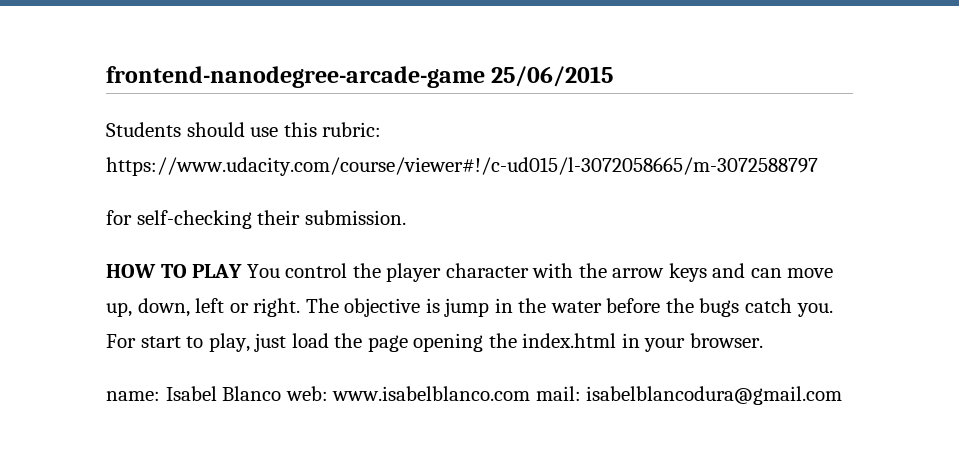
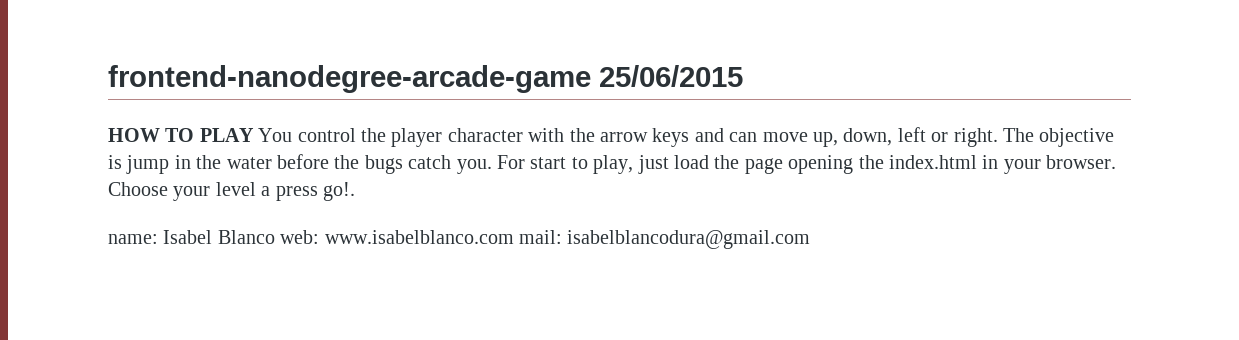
- Students should use this rubric: https://www.udacity.com/course/viewer#!/c-ud015/l-3072058665/m-3072588797
- for self-checking their submission.
+ Choose your level a press go!.

